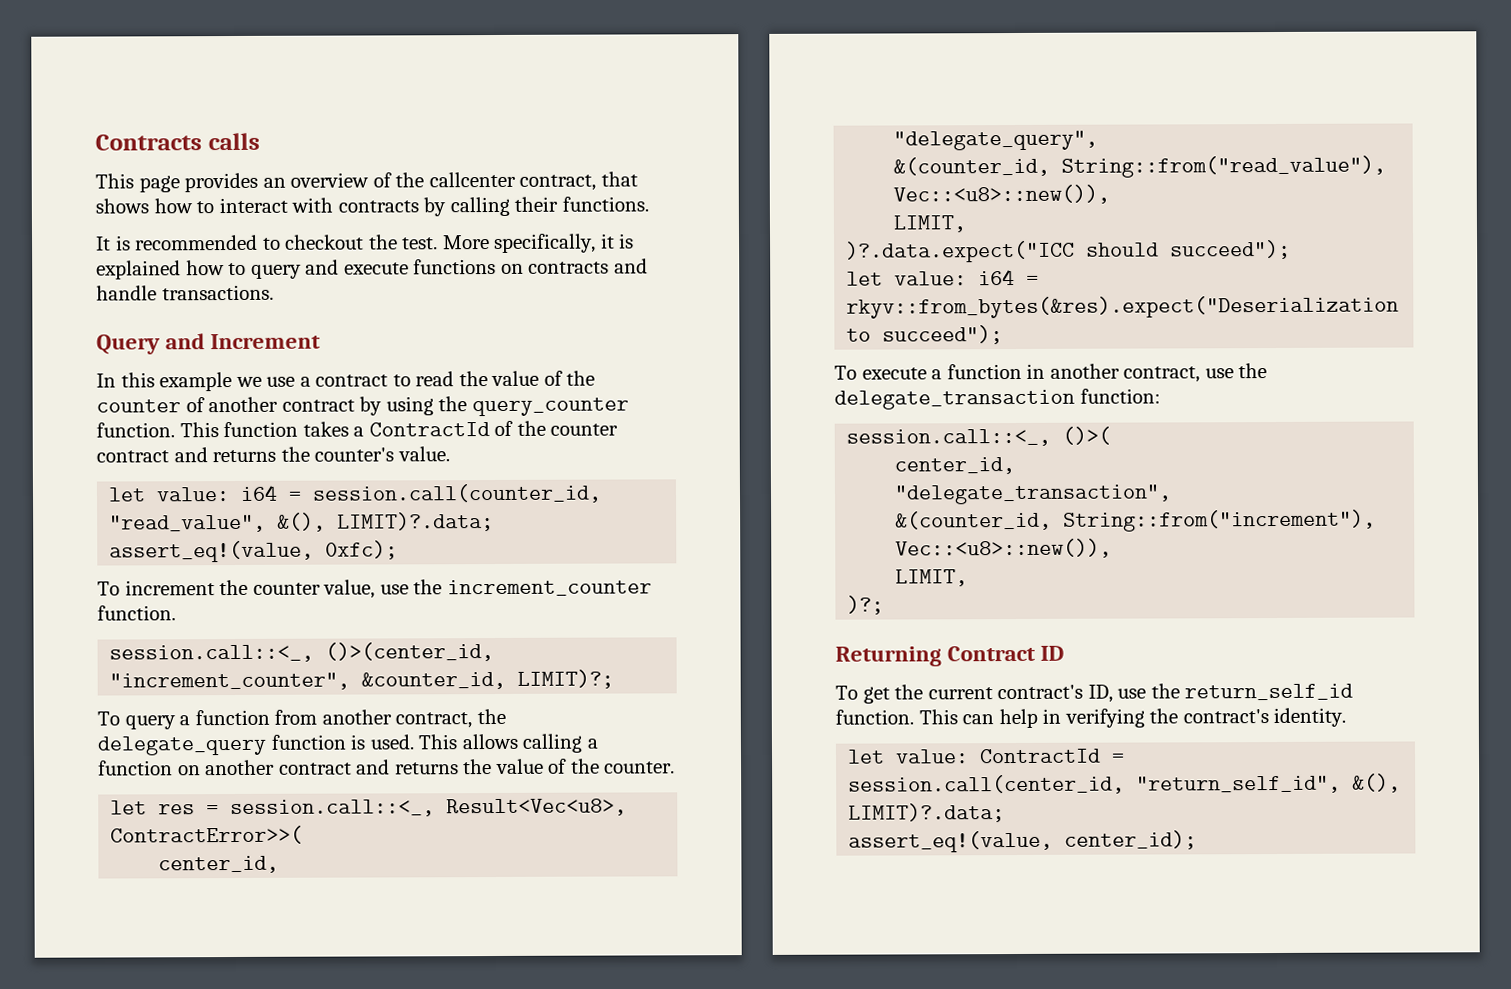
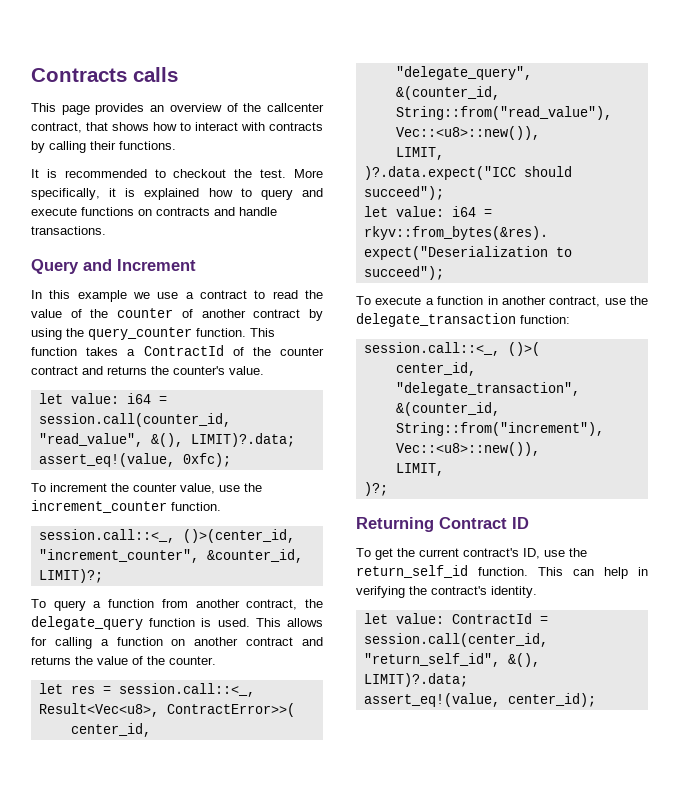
- This allows calling a function on another contract and returns the value of the counter.
+ This allows for calling a function on another contract and returns the value of the counter.

